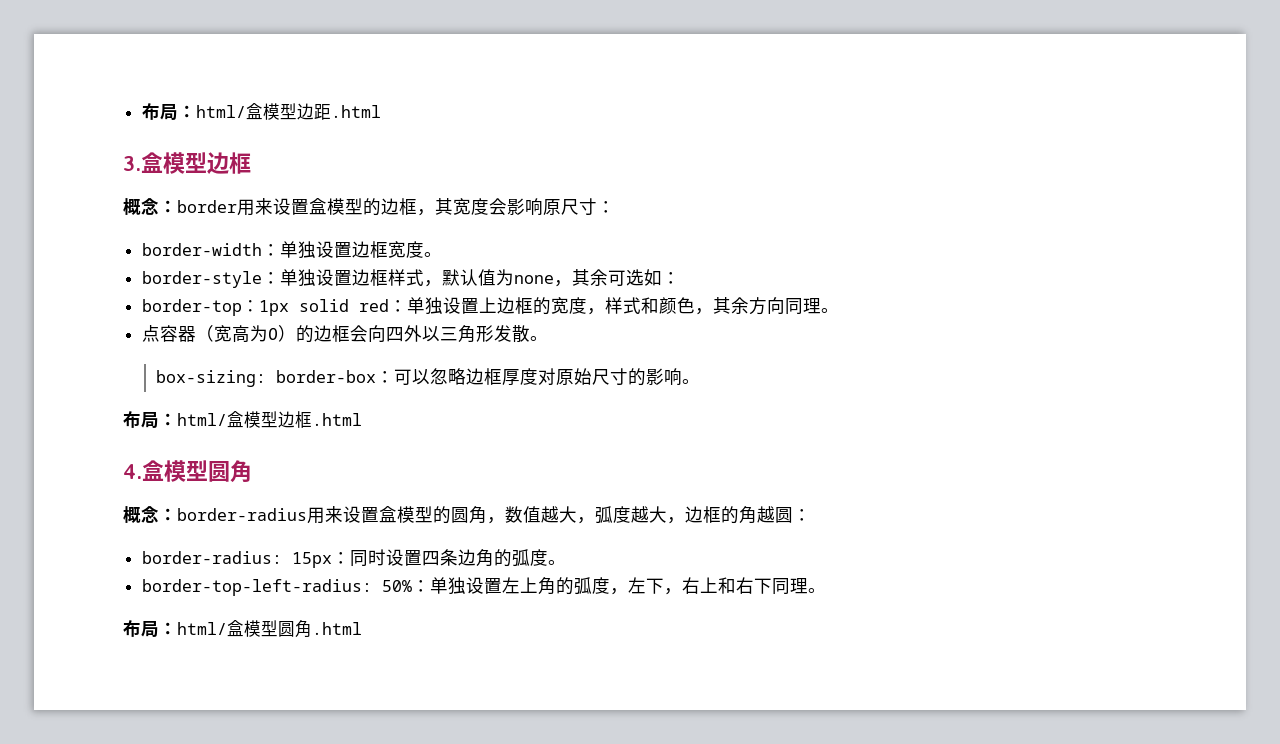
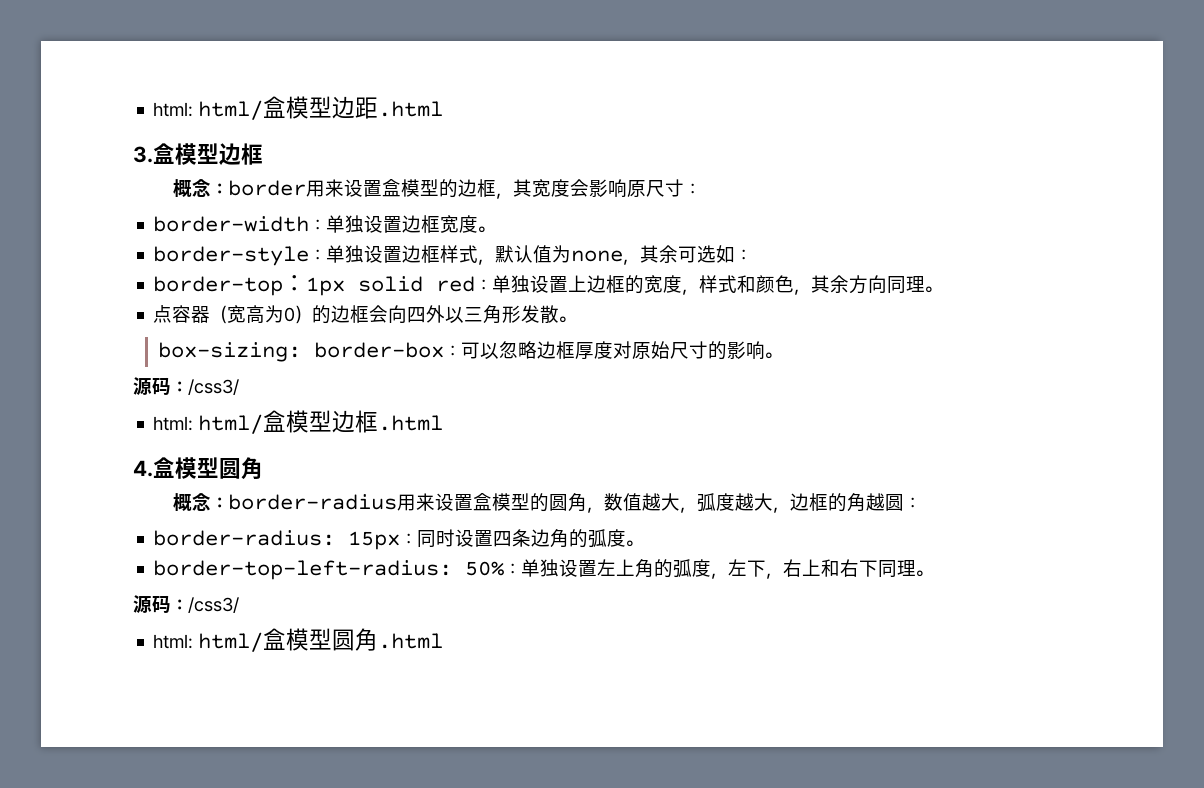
- 布局：html/盒模型边距.html
+ html: html/盒模型边距.html
  box-sizing: border-box：可以忽略边框厚度对原始尺寸的影响。
- 布局：html/盒模型边框.html
+ 源码：/css3/
+ html: html/盒模型边框.html
  border-top-left-radius: 50%：单独设置左上角的弧度，左下，右上和右下同理。
- 布局：html/盒模型圆角.html
+ 源码：/css3/
+ html: html/盒模型圆角.html

